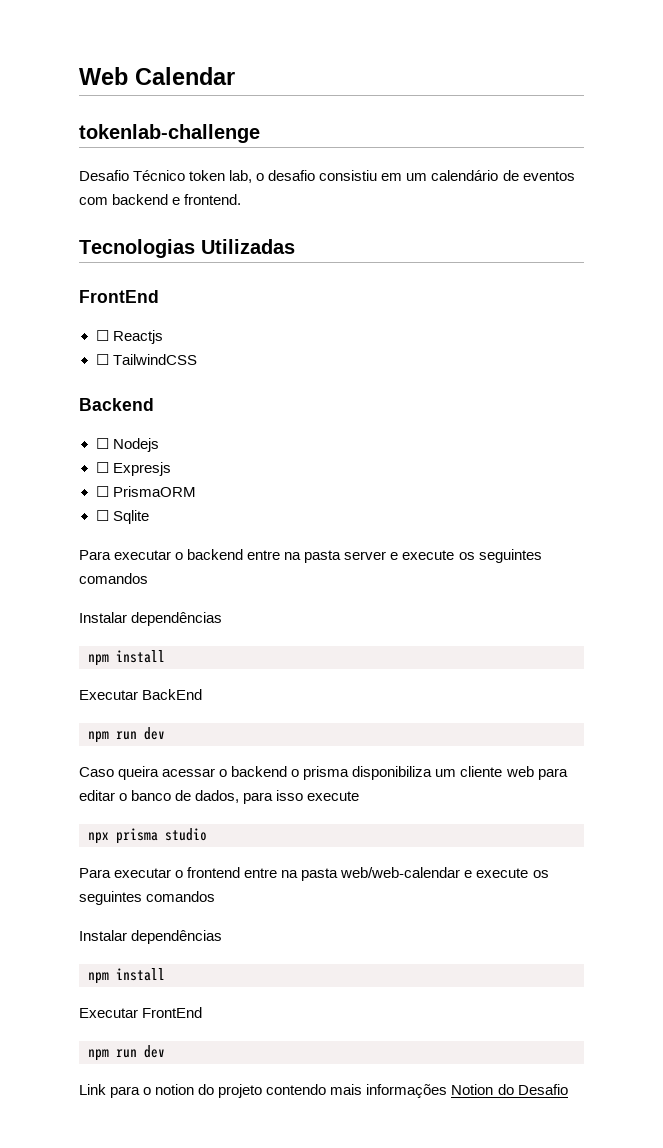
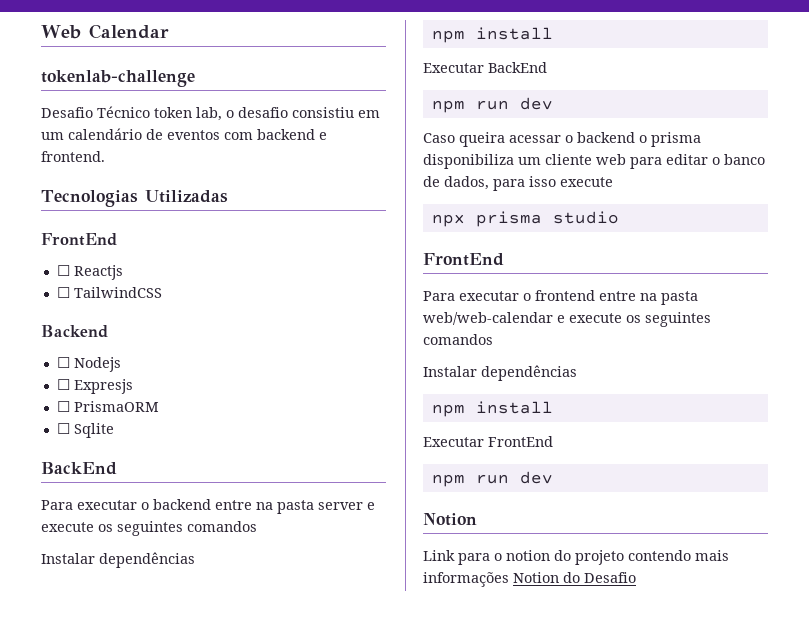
  ☐ Sqlite
+ BackEnd
  npx prisma studio
+ FrontEnd
  Executar FrontEnd
  npm run dev
+ Notion

